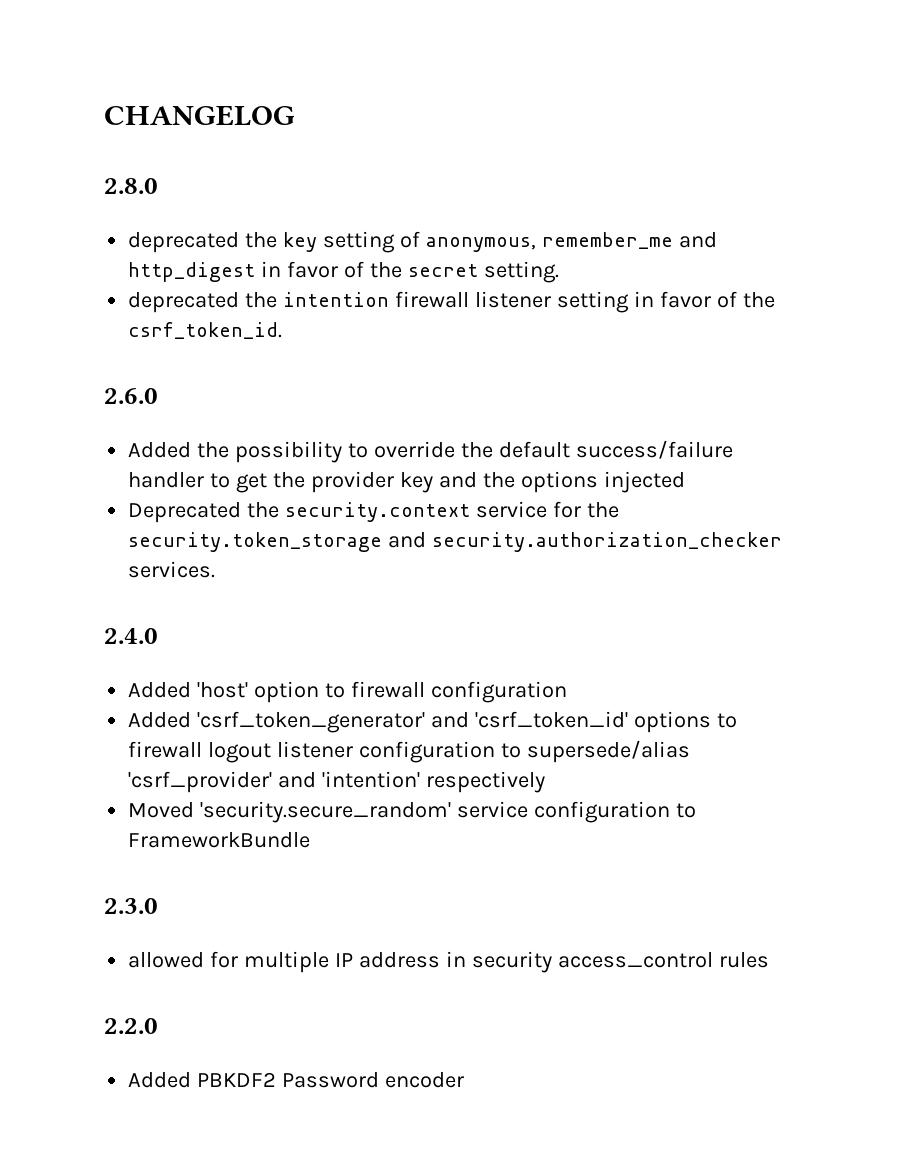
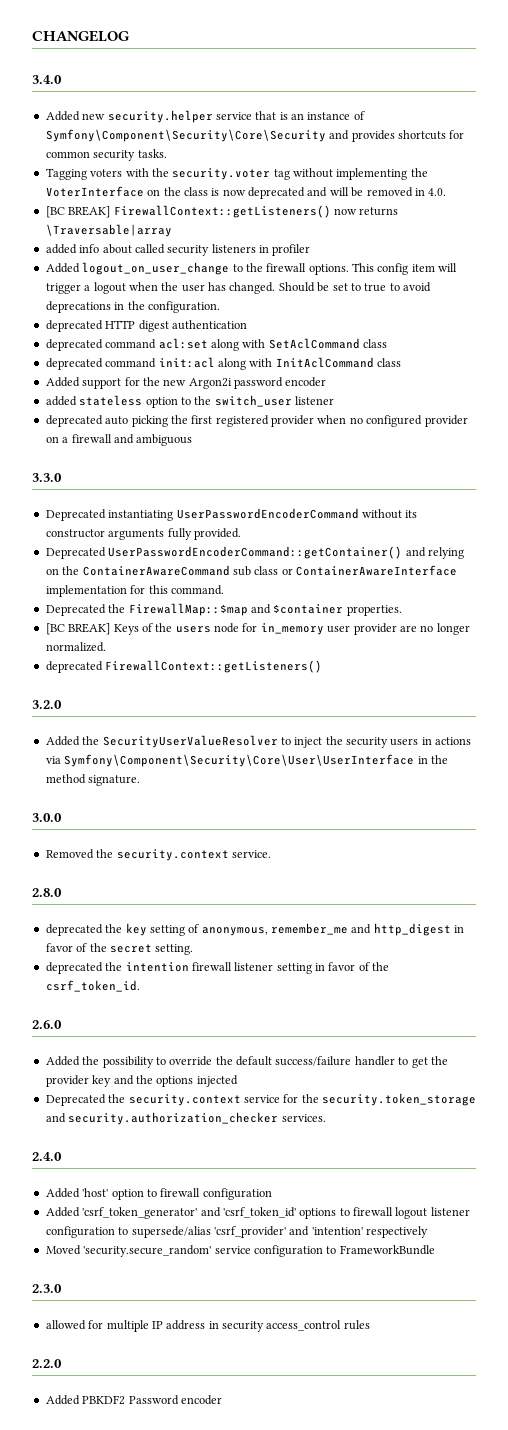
+ 3.4.0
+ Added new security.helper service that is an instance of Symfony\Component\Security\Core\Security and provides shortcuts for common security tasks.
+ Tagging voters with the security.voter tag without implementing the VoterInterface on the class is now deprecated and will be removed in 4.0.
+ [BC BREAK] FirewallContext::getListeners() now returns \Traversable|array
+ added info about called security listeners in profiler
+ Added logout_on_user_change to the firewall options. This config item will trigger a logout when the user has changed. Should be set to true to avoid deprecations in the configuration.
+ deprecated HTTP digest authentication
+ deprecated command acl:set along with SetAclCommand class
+ deprecated command init:acl along with InitAclCommand class
+ Added support for the new Argon2i password encoder
+ added stateless option to the switch_user listener
+ deprecated auto picking the first registered provider when no configured provider on a firewall and ambiguous
+ 3.3.0
+ Deprecated instantiating UserPasswordEncoderCommand without its constructor arguments fully provided.
+ Deprecated UserPasswordEncoderCommand::getContainer() and relying on the ContainerAwareCommand sub class or ContainerAwareInterface implementation for this command.
+ Deprecated the FirewallMap::$map and $container properties.
+ [BC BREAK] Keys of the users node for in_memory user provider are no longer normalized.
+ deprecated FirewallContext::getListeners()
+ 3.2.0
+ Added the SecurityUserValueResolver to inject the security users in actions via Symfony\Component\Security\Core\User\UserInterface in the method signature.
+ 3.0.0
+ Removed the security.context service.

